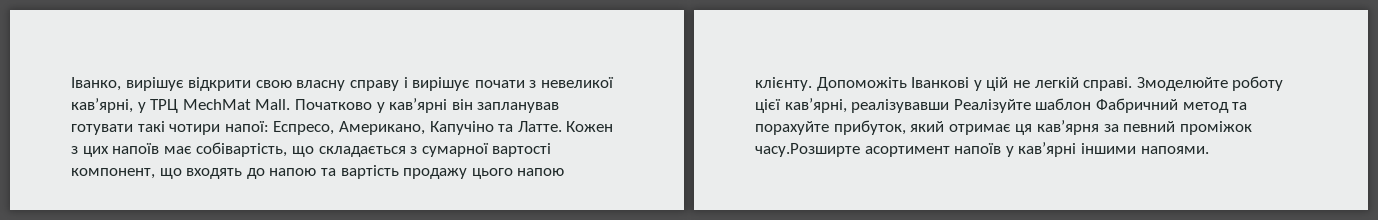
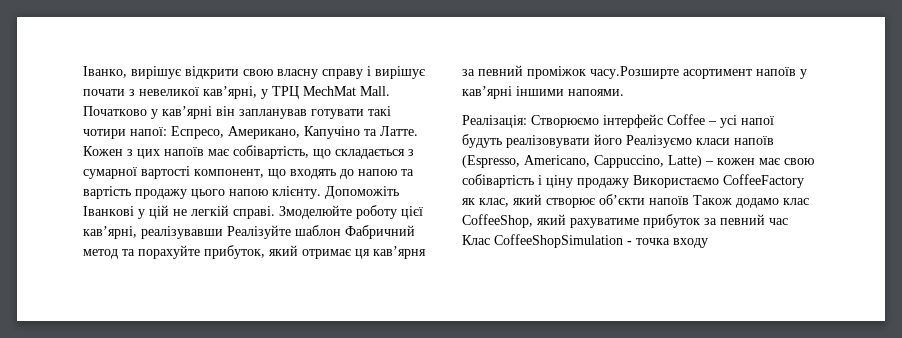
+ Реалізація: Створюємо інтерфейс Coffee – усі напої будуть реалізовувати його Реалізуємо класи напоїв (Espresso, Americano, Cappuccino, Latte) – кожен має свою собівартість і ціну продажу Використаємо CoffeeFactory як клас, який створює об’єкти напоїв Також додамо клас CoffeeShop, який рахуватиме прибуток за певний час Клас CoffeeShopSimulation - точка входу

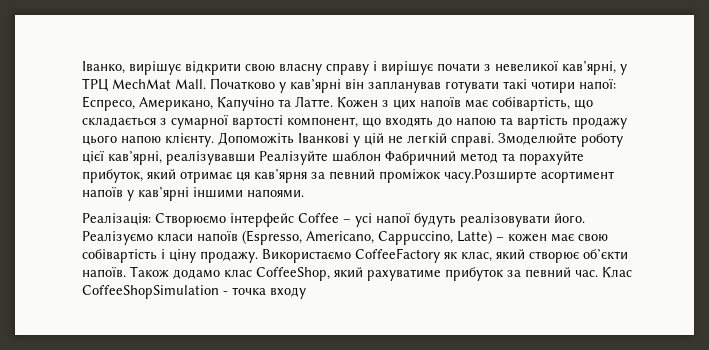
- Реалізація: Створюємо інтерфейс Coffee – усі напої будуть реалізовувати його Реалізуємо класи напоїв (Espresso, Americano, Cappuccino, Latte) – кожен має свою собівартість і ціну продажу Використаємо CoffeeFactory як клас, який створює об’єкти напоїв Також додамо клас CoffeeShop, який рахуватиме прибуток за певний час Клас CoffeeShopSimulation - точка входу
+ Реалізація: Створюємо інтерфейс Coffee – усі напої будуть реалізовувати його. Реалізуємо класи напоїв (Espresso, Americano, Cappuccino, Latte) – кожен має свою собівартість і ціну продажу. Використаємо CoffeeFactory як клас, який створює об’єкти напоїв. Також додамо клас CoffeeShop, який рахуватиме прибуток за певний час. Клас CoffeeShopSimulation - точка входу

